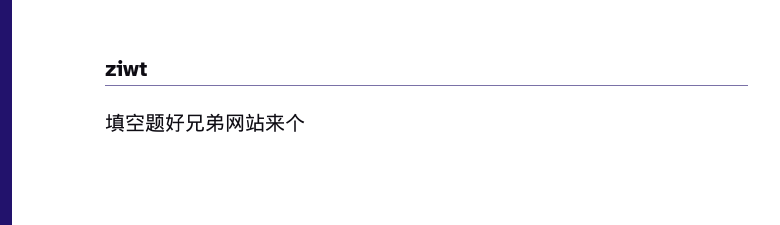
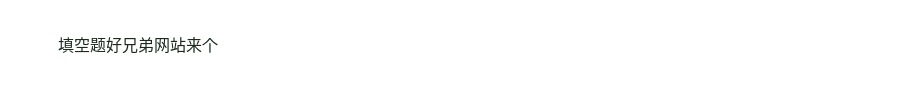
- ziwt

